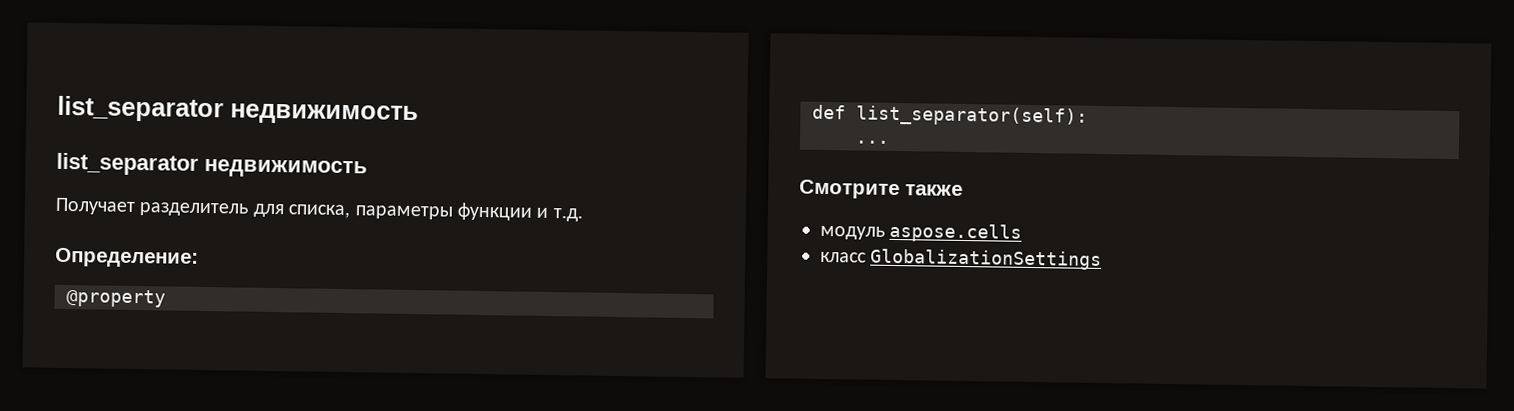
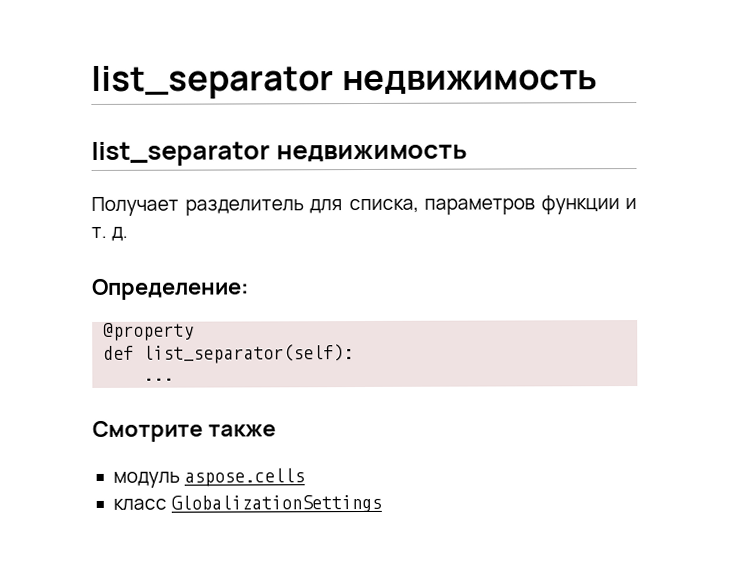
- Получает разделитель для списка, параметры функции и т.д.
+ Получает разделитель для списка, параметров функции и т. д.

